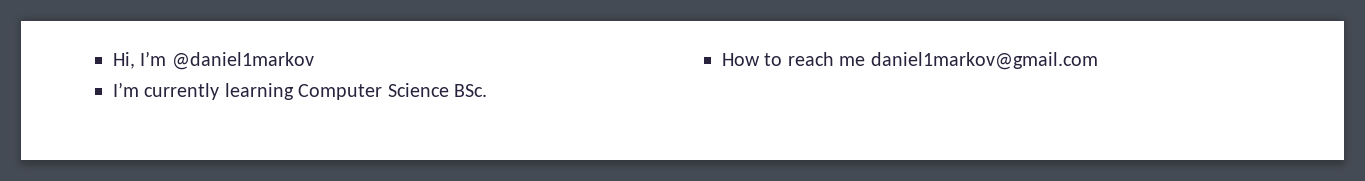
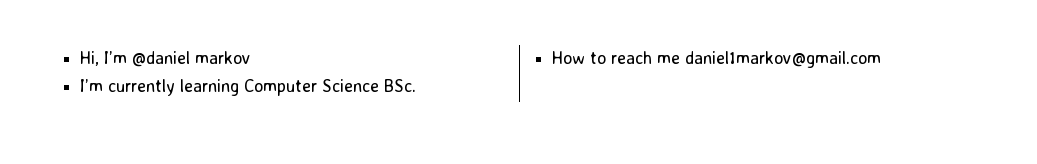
- Hi, I’m @daniel1markov
+ Hi, I’m @daniel markov

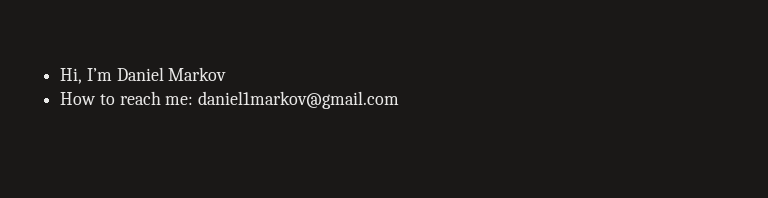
- Hi, I’m @daniel markov
- I’m currently learning Computer Science BSc.
+ Hi, I’m Daniel Markov
- How to reach me daniel1markov@gmail.com
+ How to reach me: daniel1markov@gmail.com

